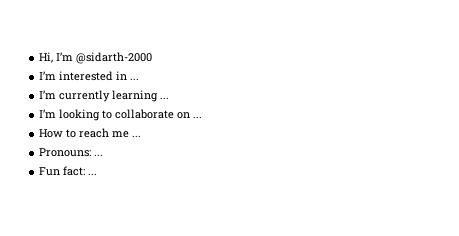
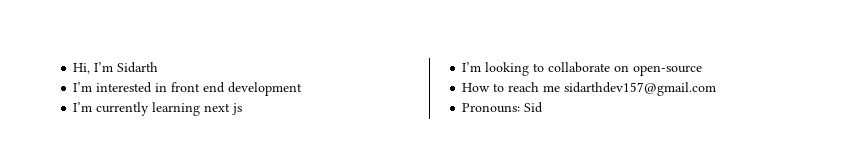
- Hi, I’m @sidarth-2000
+ Hi, I’m Sidarth
- I’m interested in ...
+ I’m interested in front end development
- I’m currently learning ...
+ I’m currently learning next js
- I’m looking to collaborate on ...
+ I’m looking to collaborate on open-source
- How to reach me ...
+ How to reach me sidarthdev157@gmail.com
- Pronouns: ...
- Fun fact: ...
+ Pronouns: Sid

